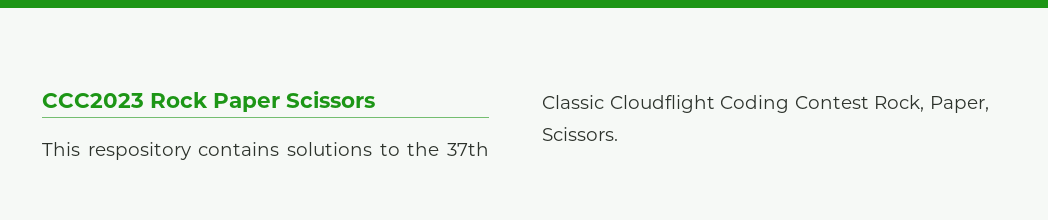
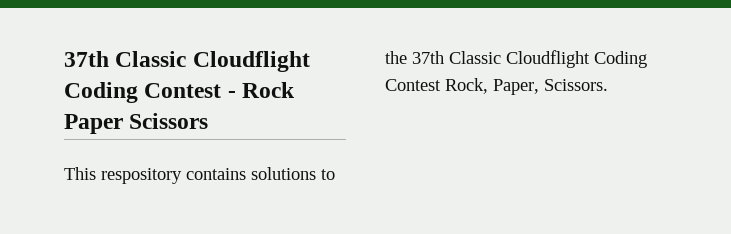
- CCC2023 Rock Paper Scissors
+ 37th Classic Cloudflight Coding Contest - Rock Paper Scissors

